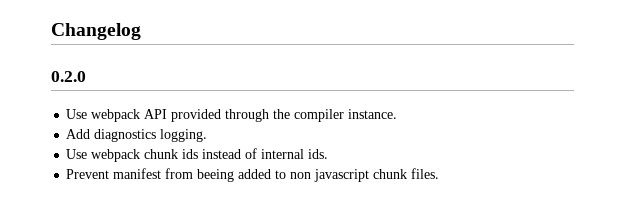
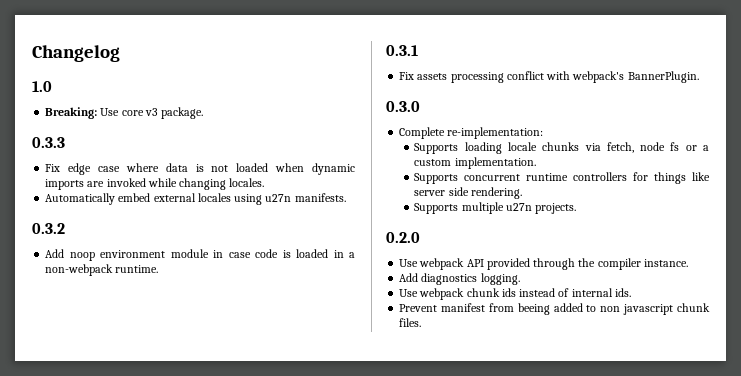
+ 1.0
+ Breaking: Use core v3 package.
+ 0.3.3
+ Fix edge case where data is not loaded when dynamic imports are invoked while changing locales.
+ Automatically embed external locales using u27n manifests.
+ 0.3.2
+ Add noop environment module in case code is loaded in a non-webpack runtime.
+ 0.3.1
+ Fix assets processing conflict with webpack's BannerPlugin.
+ 0.3.0
+ Complete re-implementation:
+ Supports loading locale chunks via fetch, node fs or a custom implementation.
+ Supports concurrent runtime controllers for things like server side rendering.
+ Supports multiple u27n projects.

